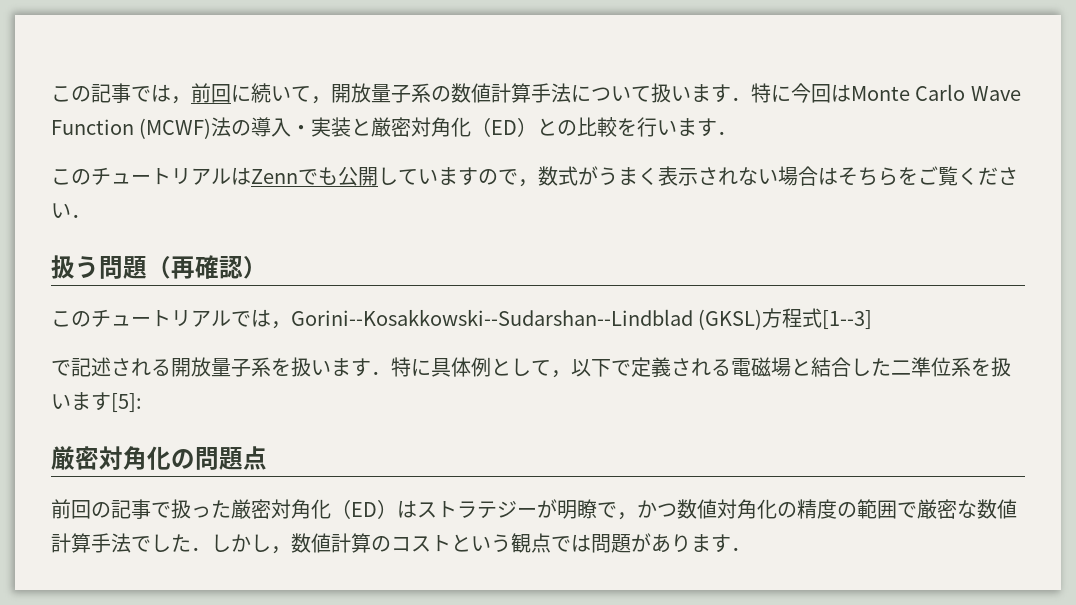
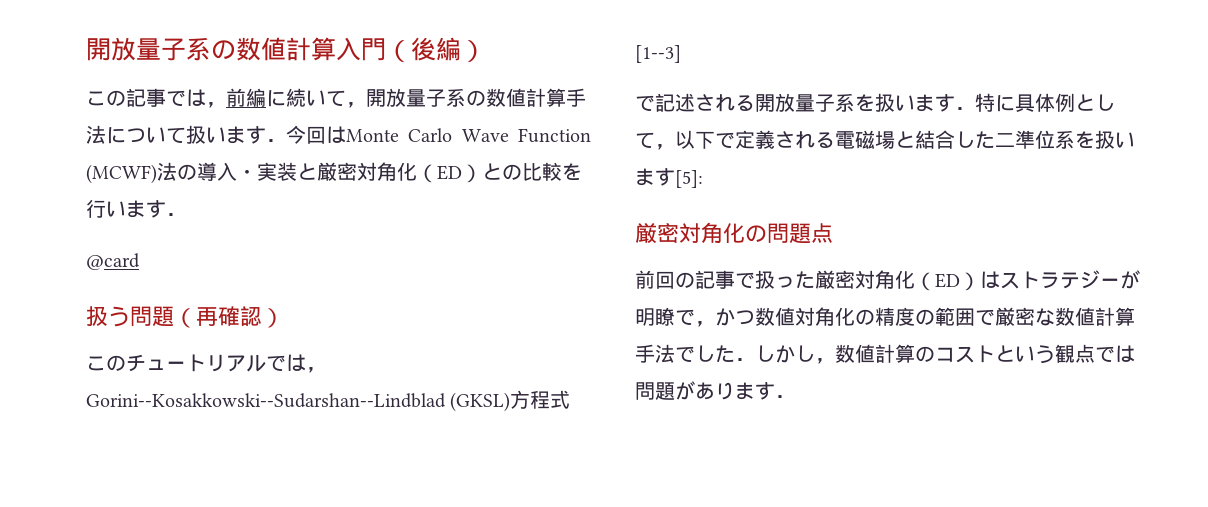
+ 開放量子系の数値計算入門（後編）
- この記事では，前回に続いて，開放量子系の数値計算手法について扱います．特に今回はMonte Carlo Wave Function (MCWF)法の導入・実装と厳密対角化（ED）との比較を行います．
+ この記事では，前編に続いて，開放量子系の数値計算手法について扱います．今回はMonte Carlo Wave Function (MCWF)法の導入・実装と厳密対角化（ED）との比較を行います．
- このチュートリアルはZennでも公開していますので，数式がうまく表示されない場合はそちらをご覧ください．
+ @card

